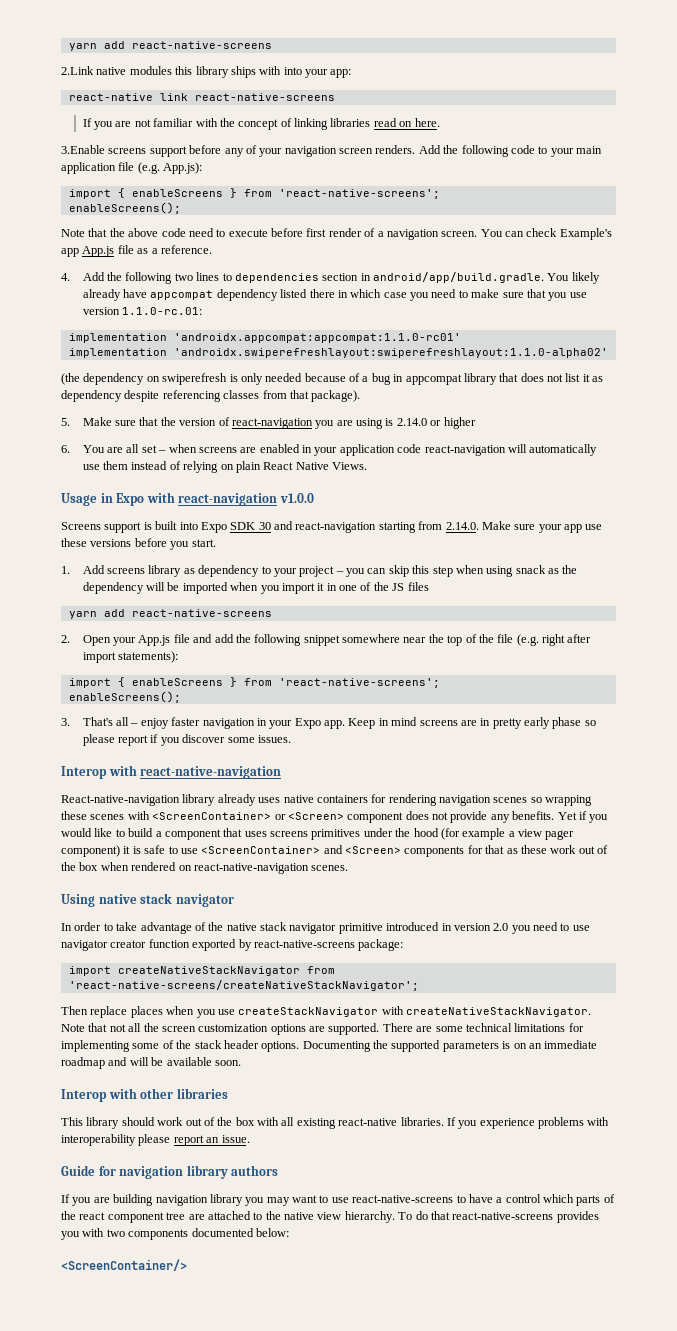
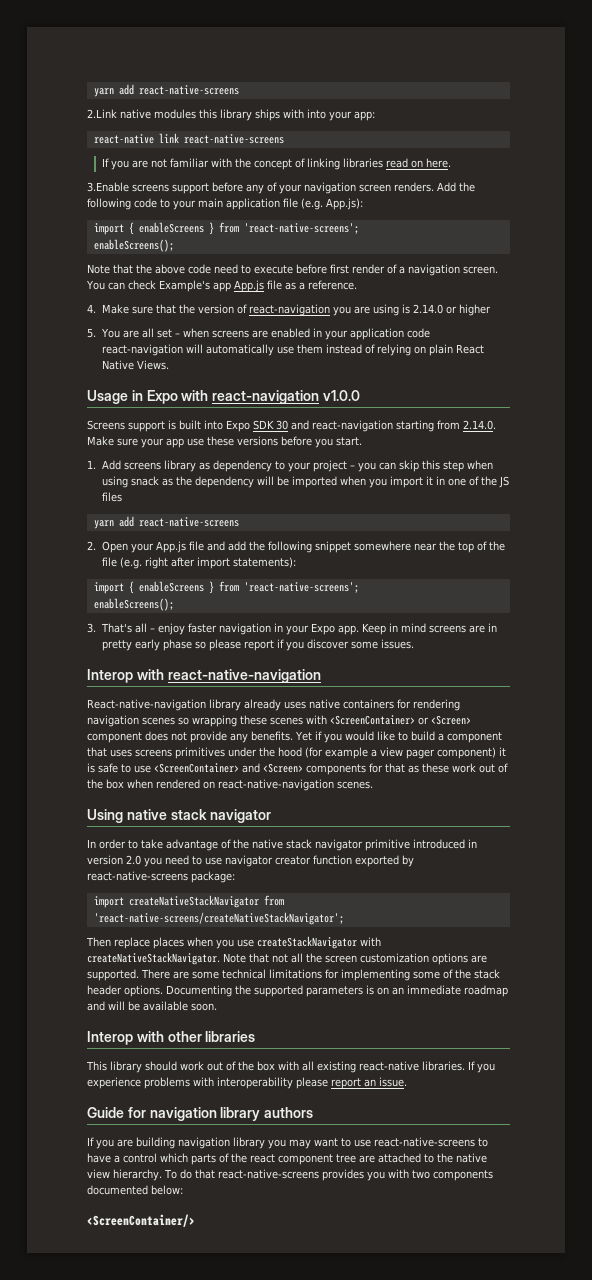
- 4. Add the following two lines to dependencies section in android/app/build.gradle. You likely already have appcompat dependency listed there in which case you need to make sure that you use version 1.1.0-rc.01:
- implementation 'androidx.appcompat:appcompat:1.1.0-rc01'
- implementation 'androidx.swiperefreshlayout:swiperefreshlayout:1.1.0-alpha02'
- (the dependency on swiperefresh is only needed because of a bug in appcompat library that does not list it as dependency despite referencing classes from that package).
- 5. Make sure that the version of react-navigation you are using is 2.14.0 or higher
+ 4. Make sure that the version of react-navigation you are using is 2.14.0 or higher
- 6. You are all set – when screens are enabled in your application code react-navigation will automatically use them instead of relying on plain React Native Views.
+ 5. You are all set – when screens are enabled in your application code react-navigation will automatically use them instead of relying on plain React Native Views.

